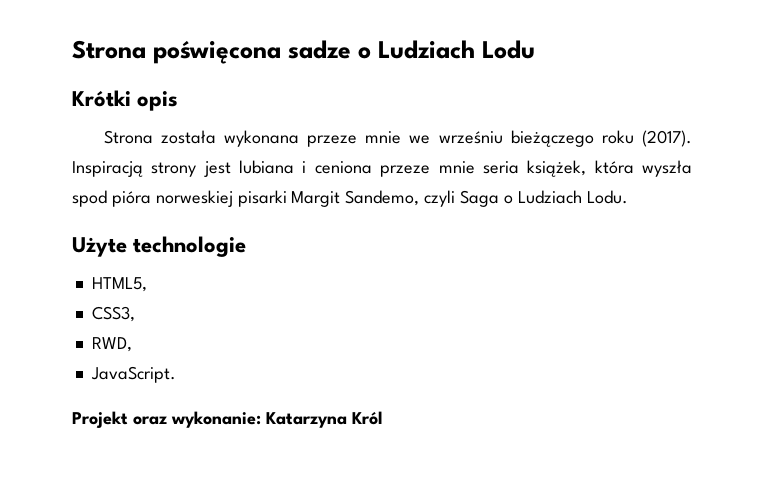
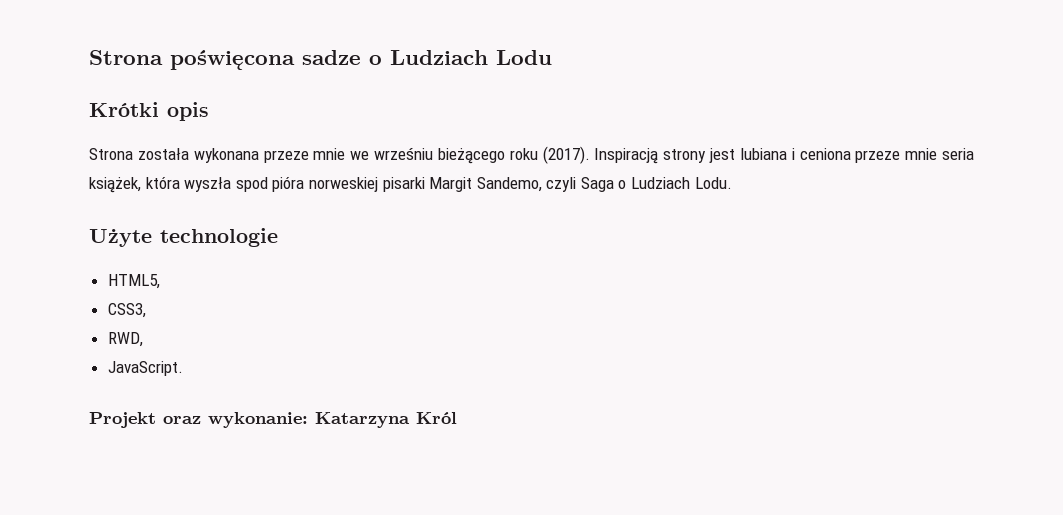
- Strona została wykonana przeze mnie we wrześniu bieżączego roku (2017).
+ Strona została wykonana przeze mnie we wrześniu bieżącego roku (2017).

